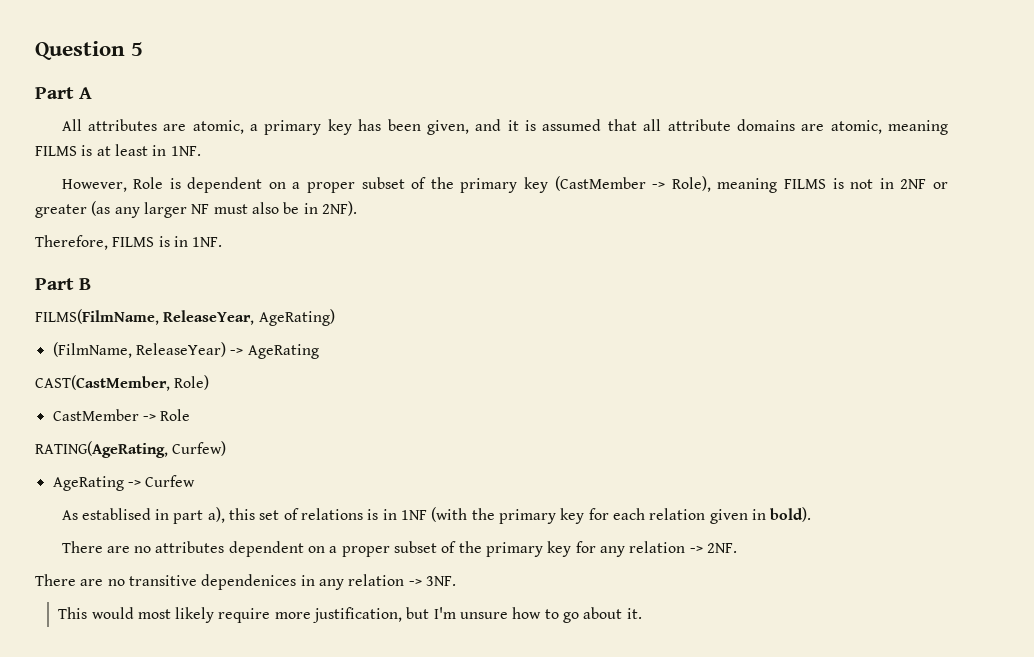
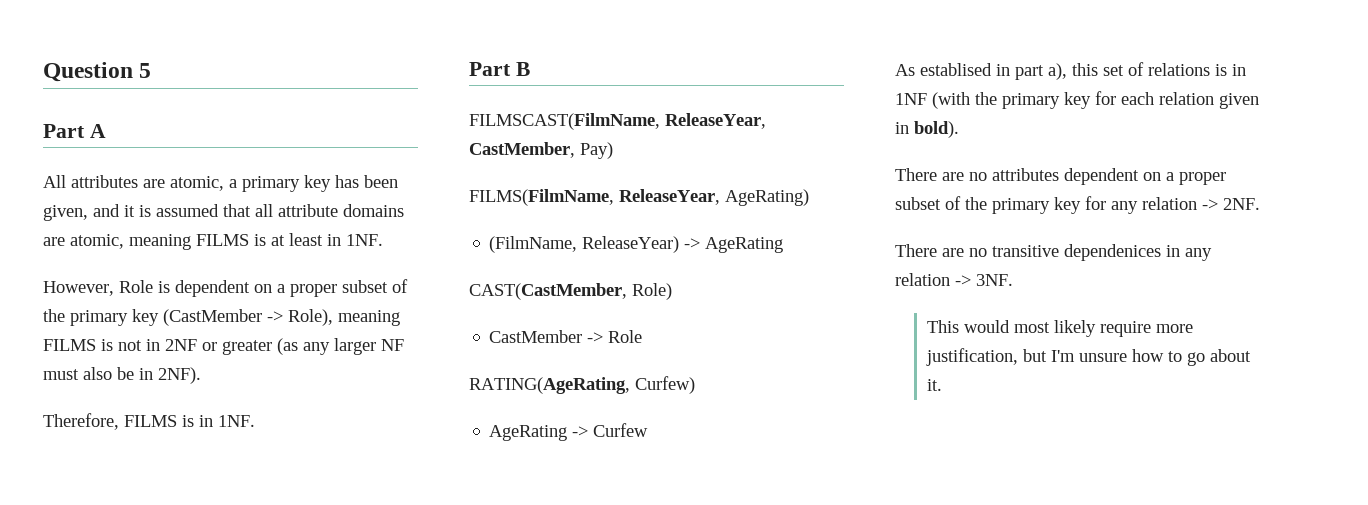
+ FILMSCAST(FilmName, ReleaseYear, CastMember, Pay)

